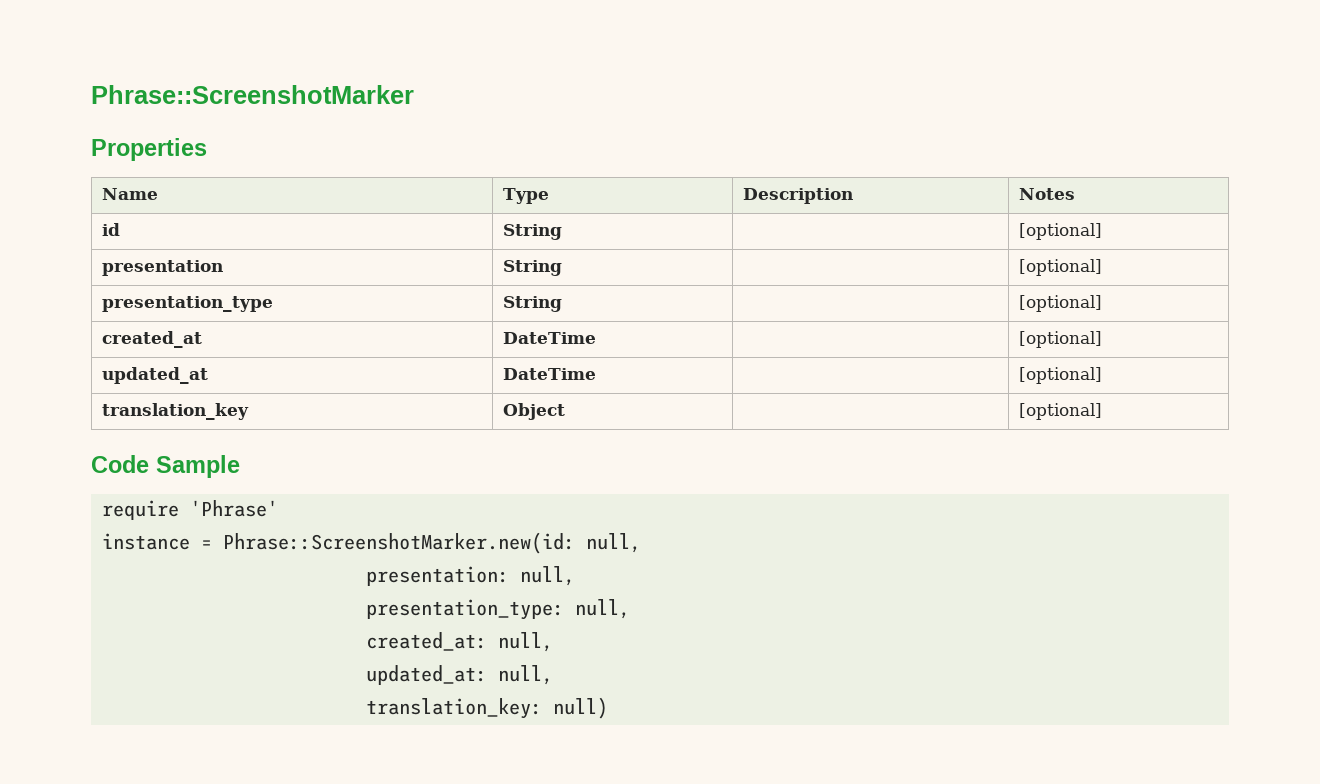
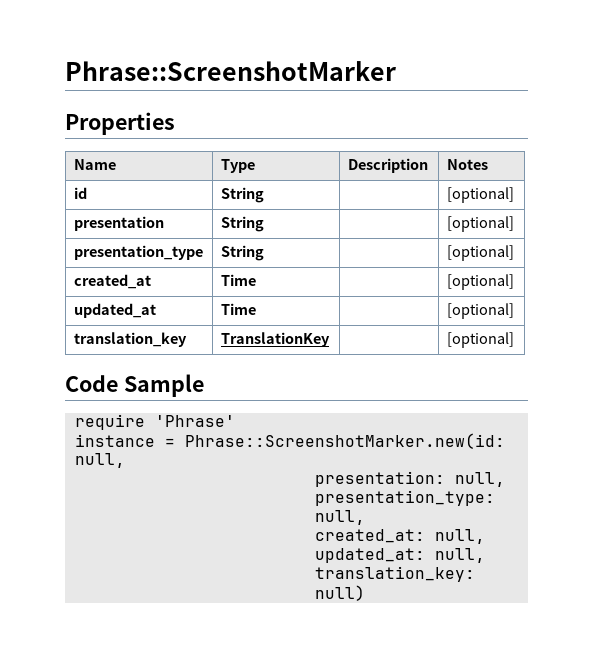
- created_at | DateTime | | [optional]
+ created_at | Time | | [optional]
- updated_at | DateTime | | [optional]
+ updated_at | Time | | [optional]
- translation_key | Object | | [optional]
+ translation_key | TranslationKey | | [optional]

